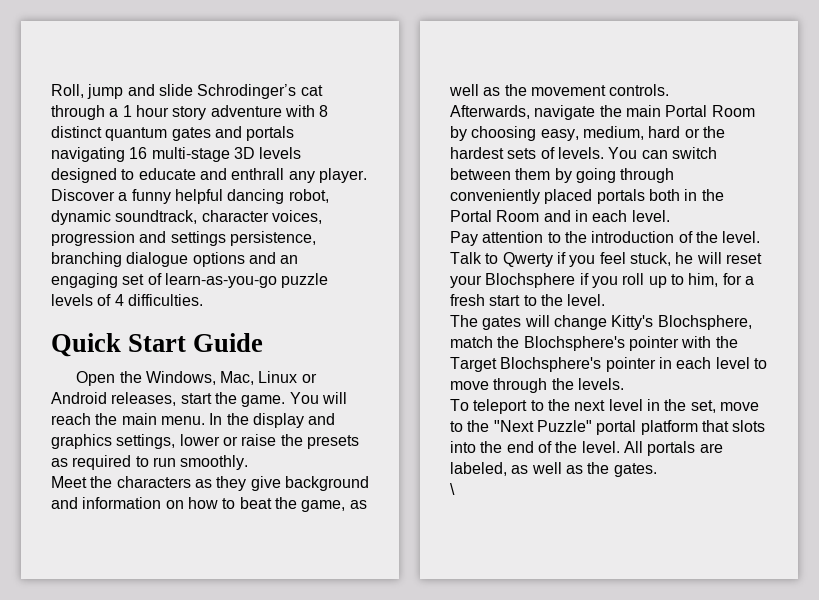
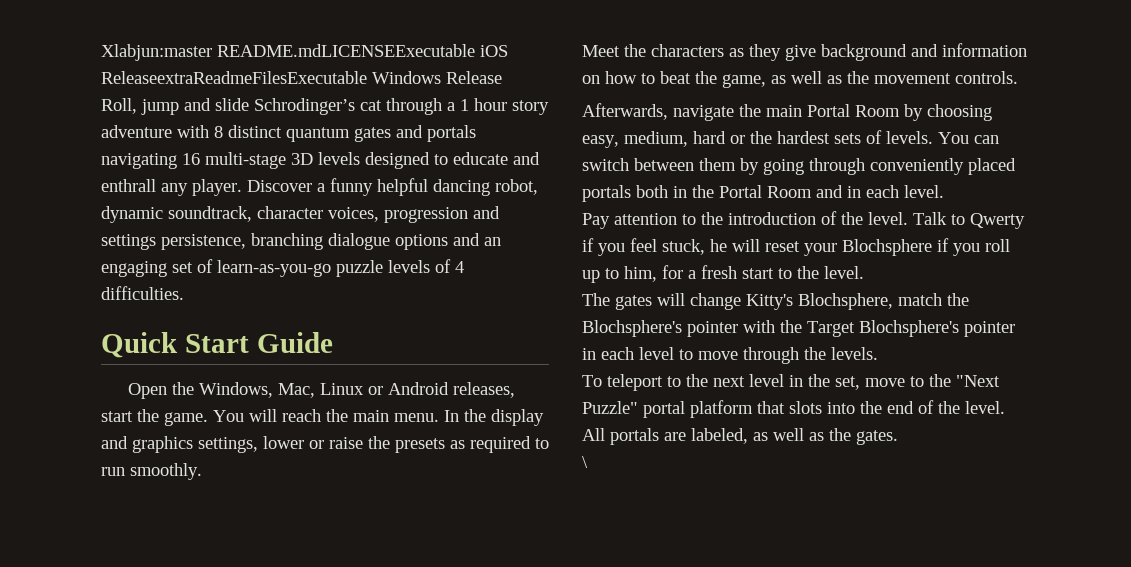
+ Xlabjun:master README.mdLICENSEExecutable iOS ReleaseextraReadmeFilesExecutable Windows Release

